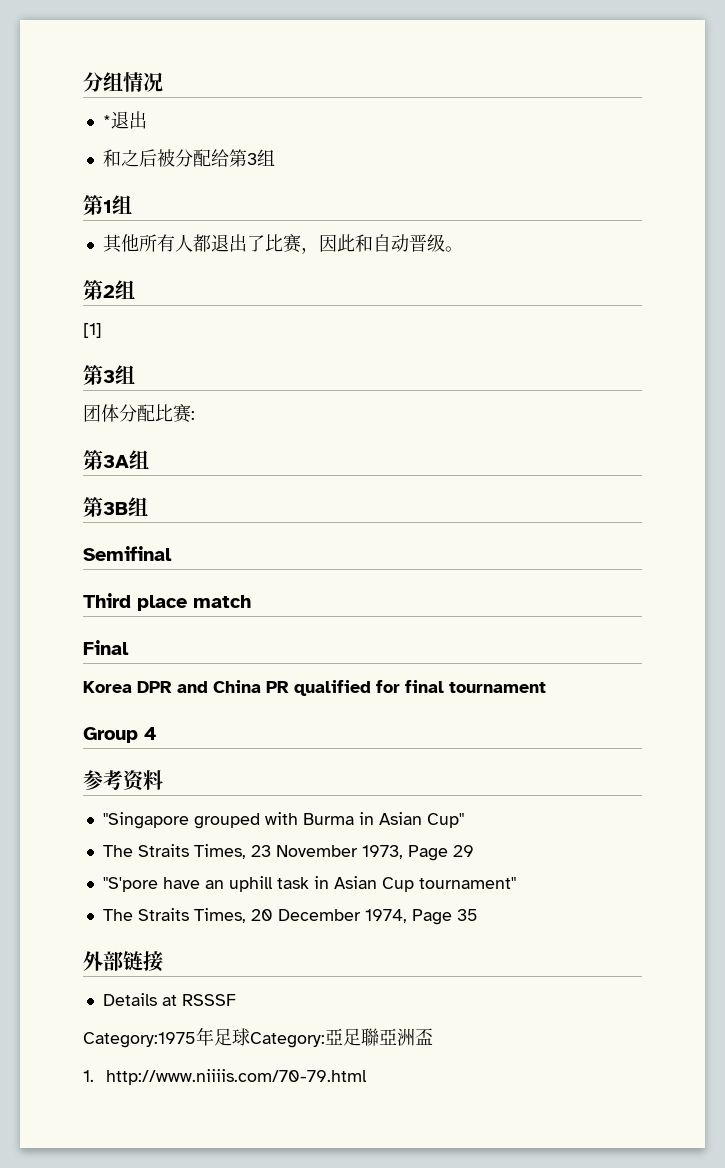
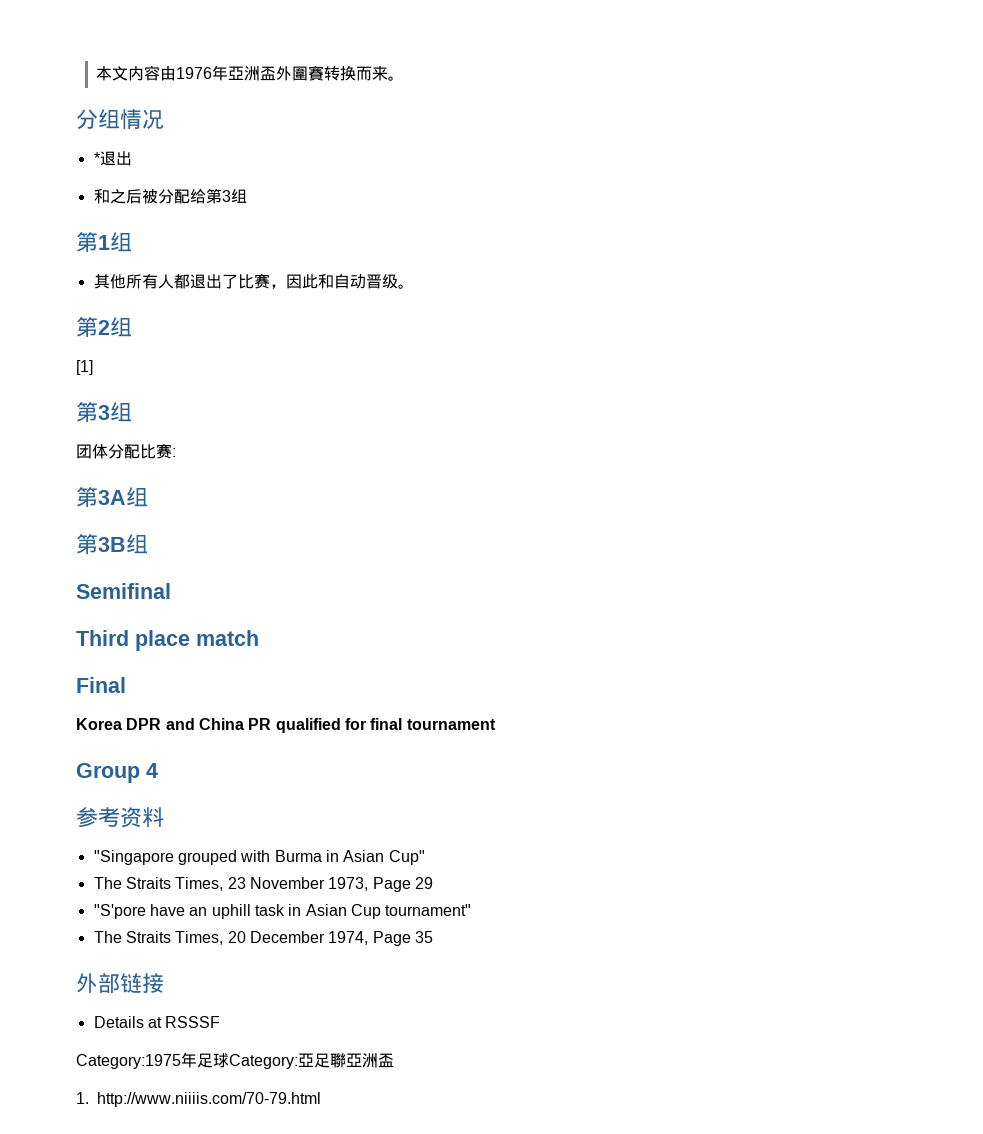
+ 本文内容由1976年亞洲盃外圍賽转换而来。

